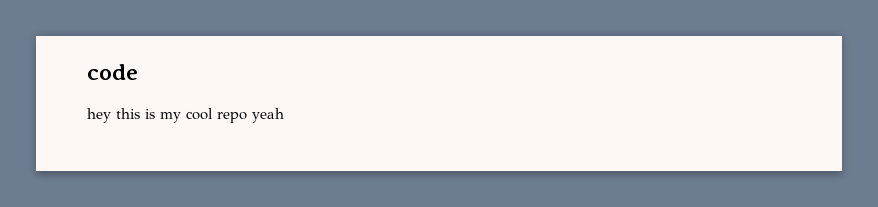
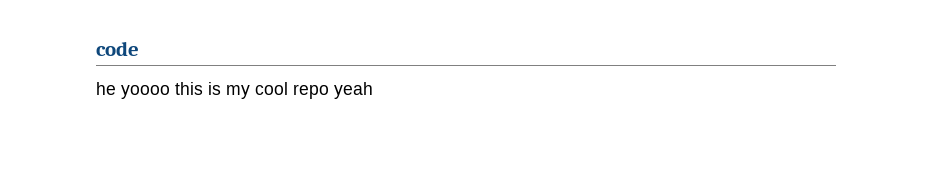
- hey this is my cool repo yeah
+ he yoooo this is my cool repo yeah

